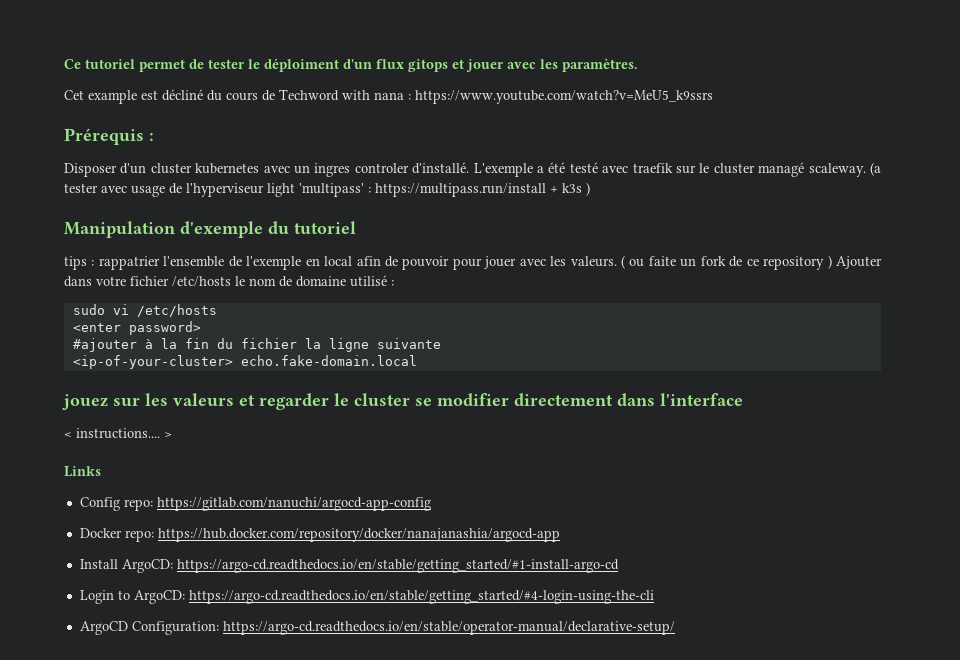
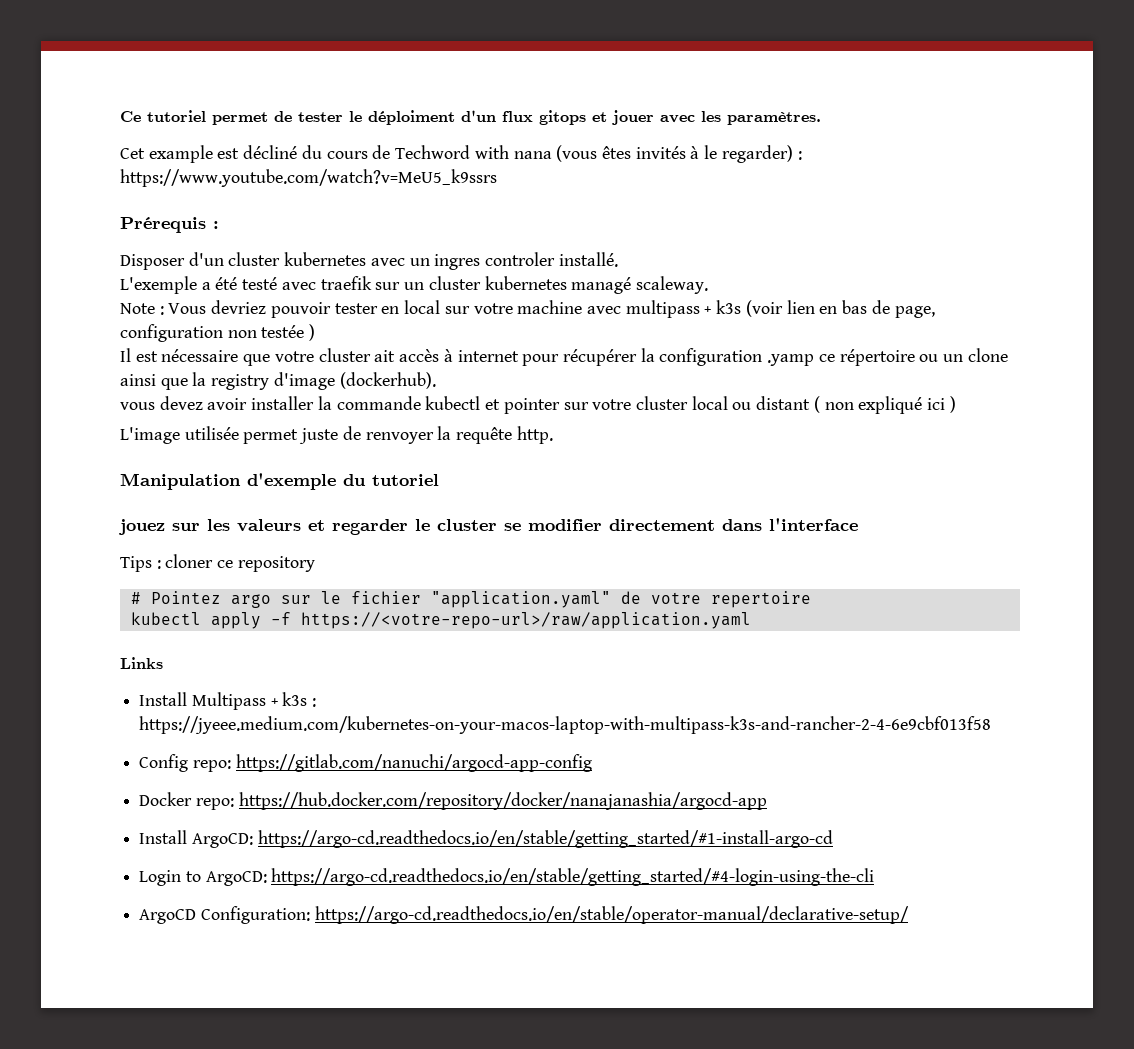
- Cet example est décliné du cours de Techword with nana : https://www.youtube.com/watch?v=MeU5_k9ssrs
+ Cet example est décliné du cours de Techword with nana (vous êtes invités à le regarder) : https://www.youtube.com/watch?v=MeU5_k9ssrs
- Disposer d'un cluster kubernetes avec un ingres controler d'installé. L'exemple a été testé avec traefik sur le cluster managé scaleway. (a tester avec usage de l'hyperviseur light 'multipass' : https://multipass.run/install + k3s )
+ Disposer d'un cluster kubernetes avec un ingres controler installé.
+ L'exemple a été testé avec traefik sur un cluster kubernetes managé scaleway.
+ Note : Vous devriez pouvoir tester en local sur votre machine avec multipass + k3s (voir lien en bas de page, configuration non testée )
+ Il est nécessaire que votre cluster ait accès à internet pour récupérer la configuration .yamp ce répertoire ou un clone ainsi que la registry d'image (dockerhub).
+ vous devez avoir installer la commande kubectl et pointer sur votre cluster local ou distant ( non expliqué ici )
+ L'image utilisée permet juste de renvoyer la requête http.
  Manipulation d'exemple du tutoriel
- tips : rappatrier l'ensemble de l'exemple en local afin de pouvoir pour jouer avec les valeurs. ( ou faite un fork de ce repository ) Ajouter dans votre fichier /etc/hosts le nom de domaine utilisé :
- sudo vi /etc/hosts
- <enter password>
- #ajouter à la fin du fichier la ligne suivante
- <ip-of-your-cluster> echo.fake-domain.local
- < instructions.... >
+ Tips : cloner ce repository
+ # Pointez argo sur le fichier "application.yaml" de votre repertoire
+ kubectl apply -f https://<votre-repo-url>/raw/application.yaml
  Links
+ Install Multipass + k3s : https://jyeee.medium.com/kubernetes-on-your-macos-laptop-with-multipass-k3s-and-rancher-2-4-6e9cbf013f58

